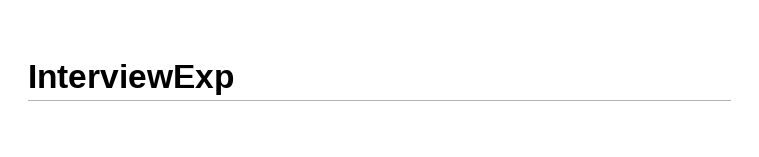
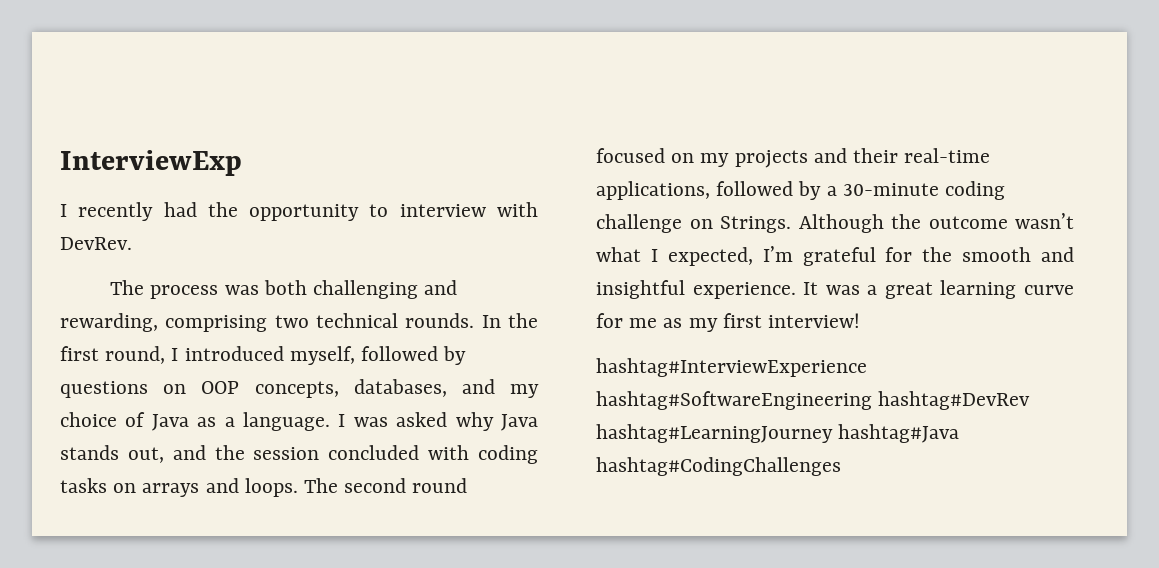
+ I recently had the opportunity to interview with DevRev.
+ The process was both challenging and rewarding, comprising two technical rounds. In the first round, I introduced myself, followed by questions on OOP concepts, databases, and my choice of Java as a language. I was asked why Java stands out, and the session concluded with coding tasks on arrays and loops. The second round focused on my projects and their real-time applications, followed by a 30-minute coding challenge on Strings. Although the outcome wasn’t what I expected, I’m grateful for the smooth and insightful experience. It was a great learning curve for me as my first interview!
+ hashtag#InterviewExperience hashtag#SoftwareEngineering hashtag#DevRev hashtag#LearningJourney hashtag#Java hashtag#CodingChallenges

